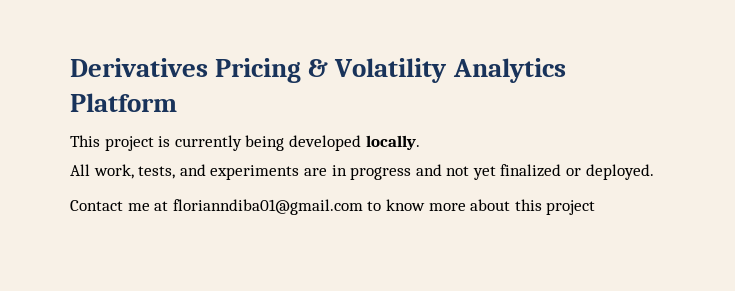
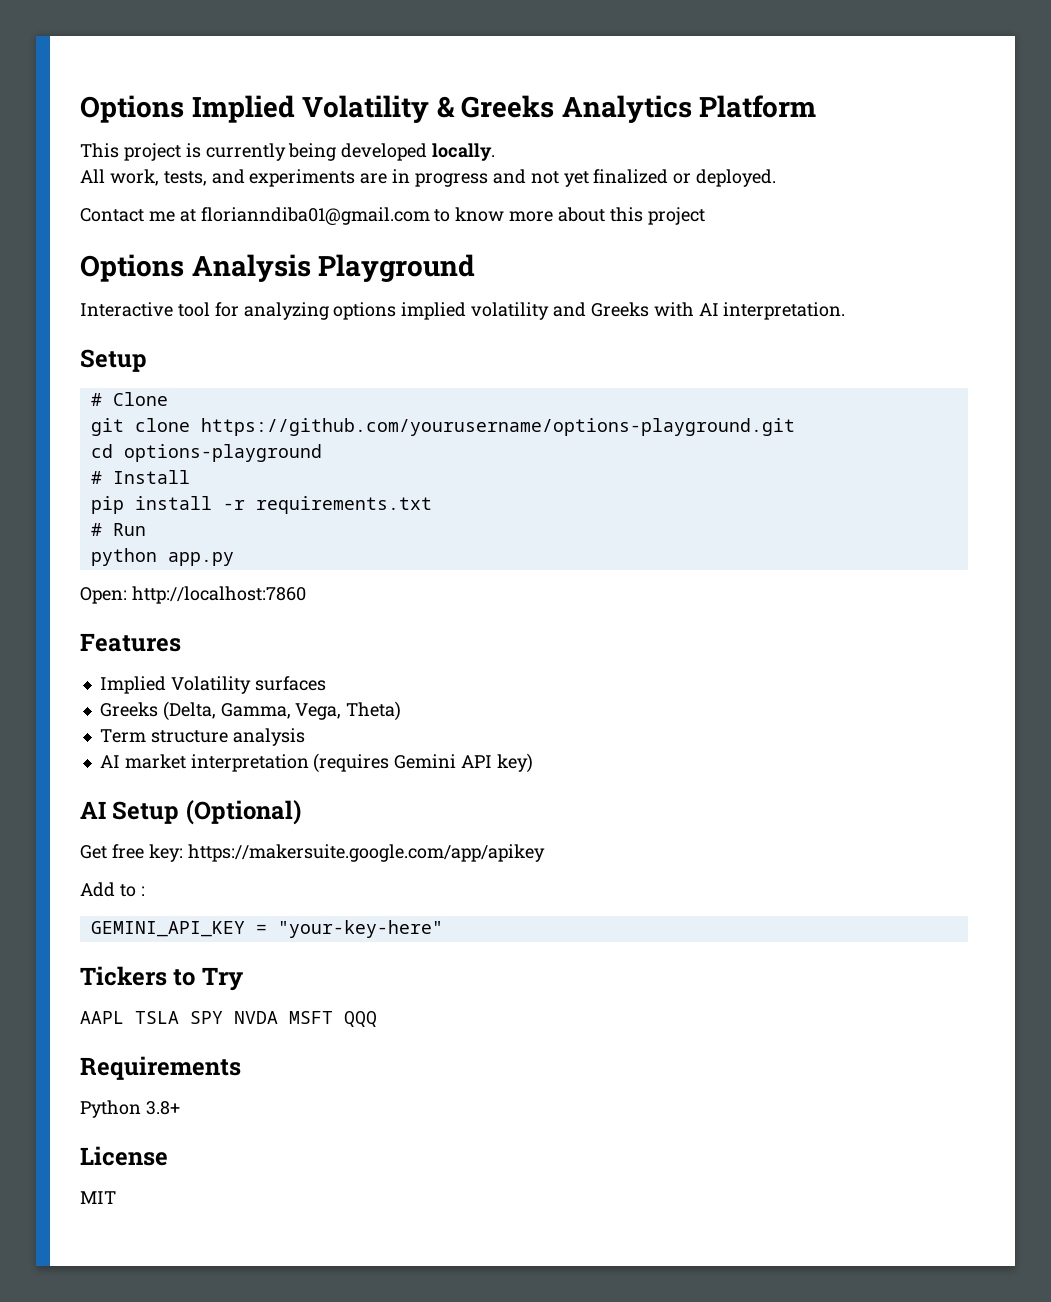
- Derivatives Pricing & Volatility Analytics Platform
+ Options Implied Volatility & Greeks Analytics Platform
+ Options Analysis Playground
+ Interactive tool for analyzing options implied volatility and Greeks with AI interpretation.
+ Setup
+ # Clone
+ git clone https://github.com/yourusername/options-playground.git
+ cd options-playground
+ # Install
+ pip install -r requirements.txt
+ # Run
+ python app.py
+ Open: http://localhost:7860
+ Features
+ Implied Volatility surfaces
+ Greeks (Delta, Gamma, Vega, Theta)
+ Term structure analysis
+ AI market interpretation (requires Gemini API key)
+ AI Setup (Optional)
+ Get free key: https://makersuite.google.com/app/apikey
+ Add to :
+ GEMINI_API_KEY = "your-key-here"
+ Tickers to Try
+ AAPL TSLA SPY NVDA MSFT QQQ
+ Requirements
+ Python 3.8+
+ License
+ MIT

